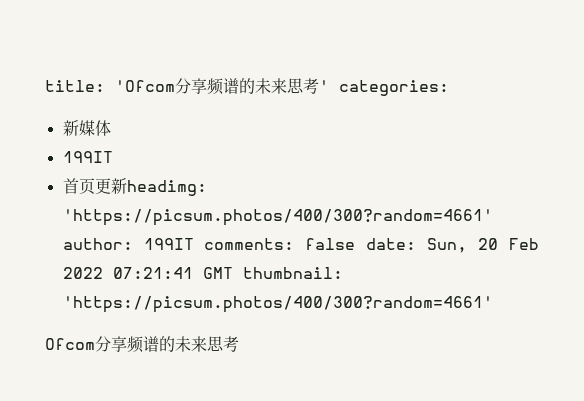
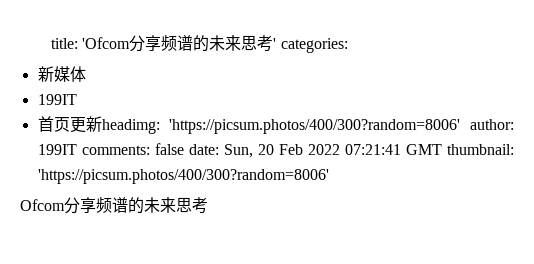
- 首页更新headimg: 'https://picsum.photos/400/300?random=4661' author: 199IT comments: false date: Sun, 20 Feb 2022 07:21:41 GMT thumbnail: 'https://picsum.photos/400/300?random=4661'
+ 首页更新headimg: 'https://picsum.photos/400/300?random=8006' author: 199IT comments: false date: Sun, 20 Feb 2022 07:21:41 GMT thumbnail: 'https://picsum.photos/400/300?random=8006'

